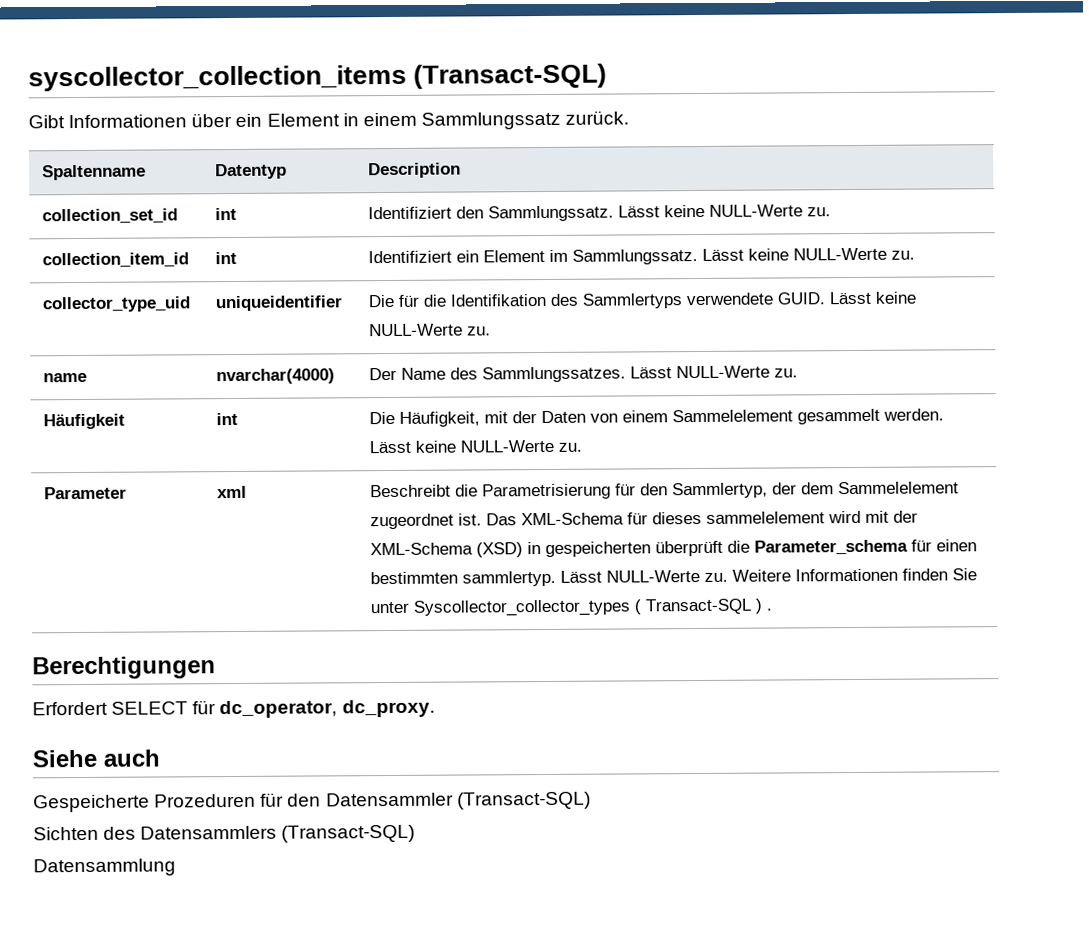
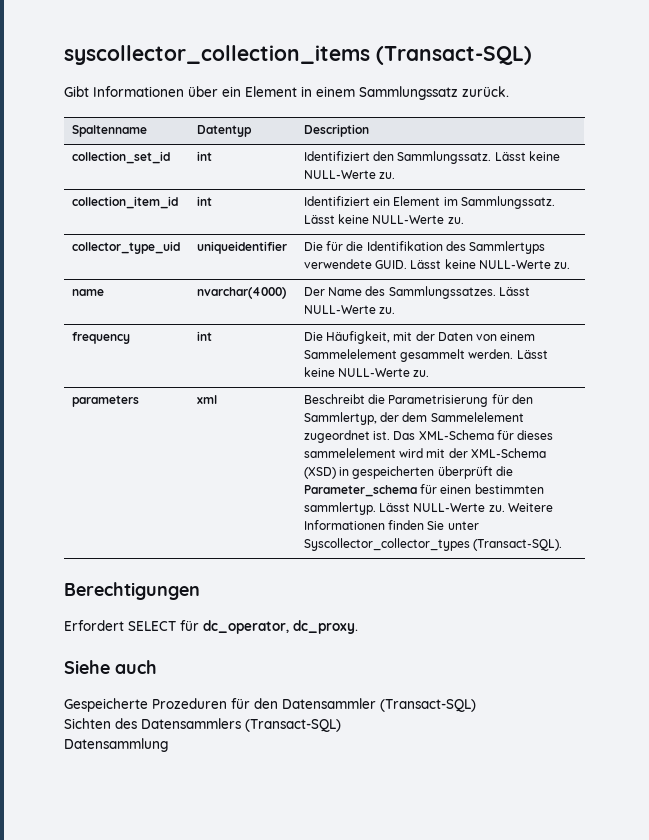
- Häufigkeit | int | Die Häufigkeit, mit der Daten von einem Sammelelement gesammelt werden. Lässt keine NULL-Werte zu.
+ frequency | int | Die Häufigkeit, mit der Daten von einem Sammelelement gesammelt werden. Lässt keine NULL-Werte zu.
- Parameter
+ parameters
- Weitere Informationen finden Sie unter Syscollector_collector_types ( Transact-SQL ) .
+ Weitere Informationen finden Sie unter Syscollector_collector_types (Transact-SQL).

